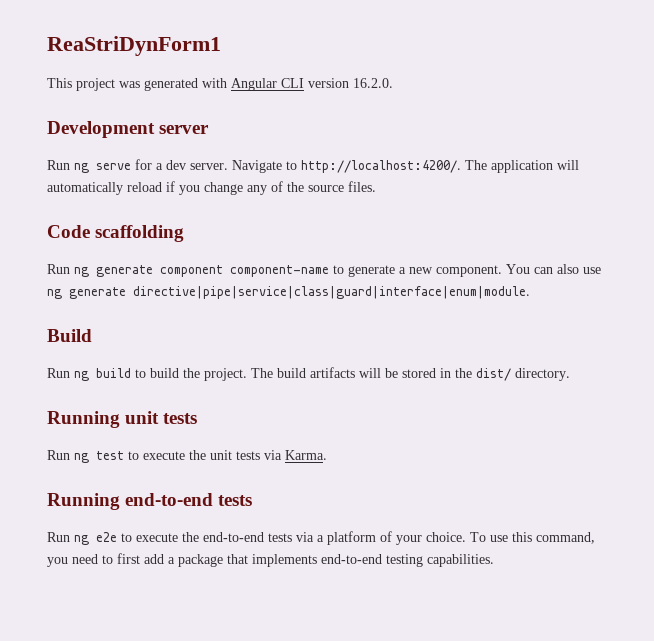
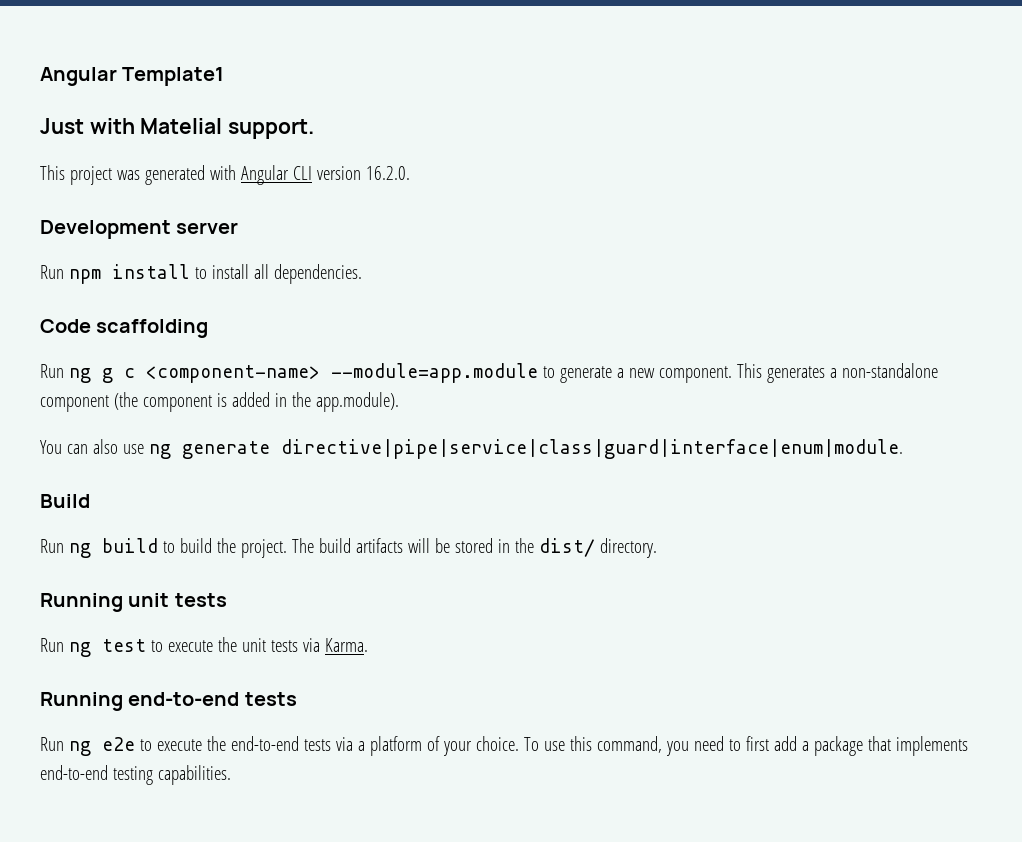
- ReaStriDynForm1
+ Angular Template1
+ Just with Matelial support.
- Run ng serve for a dev server. Navigate to http://localhost:4200/. The application will automatically reload if you change any of the source files.
+ Run npm install to install all dependencies.
- Run ng generate component component-name to generate a new component. You can also use ng generate directive|pipe|service|class|guard|interface|enum|module.
+ Run ng g c <component-name> --module=app.module to generate a new component. This generates a non-standalone component (the component is added in the app.module).
+ You can also use ng generate directive|pipe|service|class|guard|interface|enum|module.

